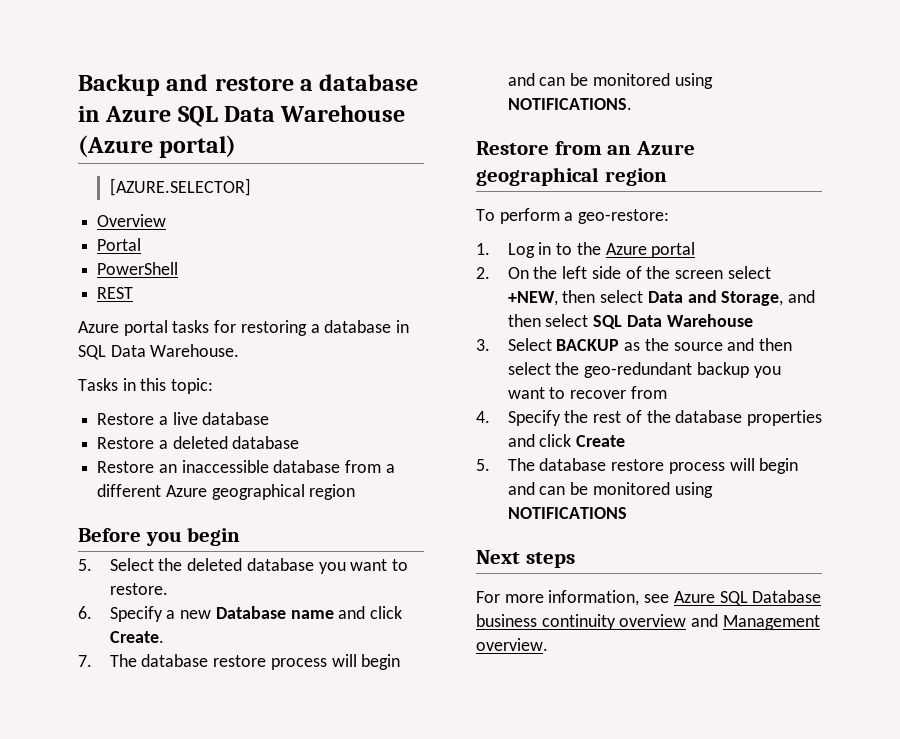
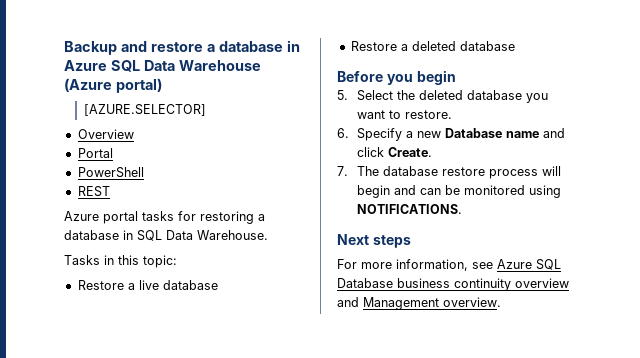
- Restore an inaccessible database from a different Azure geographical region
- Restore from an Azure geographical region
- To perform a geo-restore:
- 1. Log in to the Azure portal
- 2. On the left side of the screen select +NEW, then select Data and Storage, and then select SQL Data Warehouse
- 3. Select BACKUP as the source and then select the geo-redundant backup you want to recover from
- 4. Specify the rest of the database properties and click Create
- 5. The database restore process will begin and can be monitored using NOTIFICATIONS

